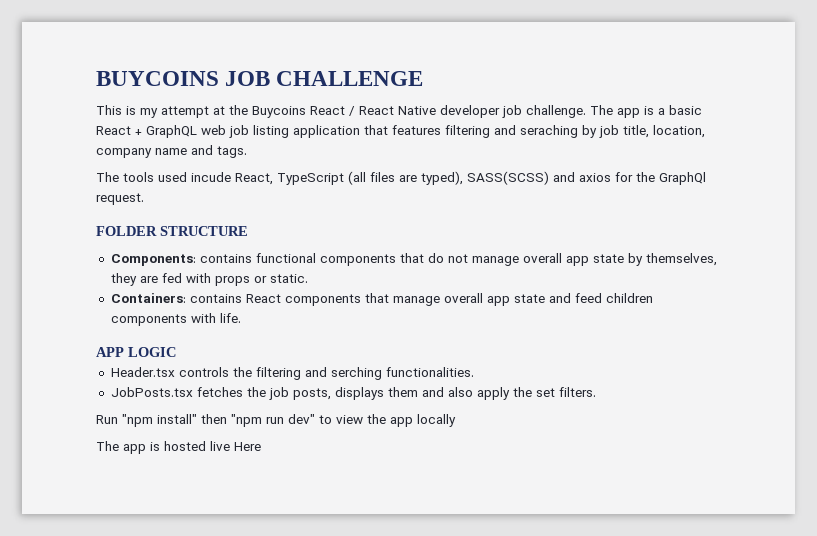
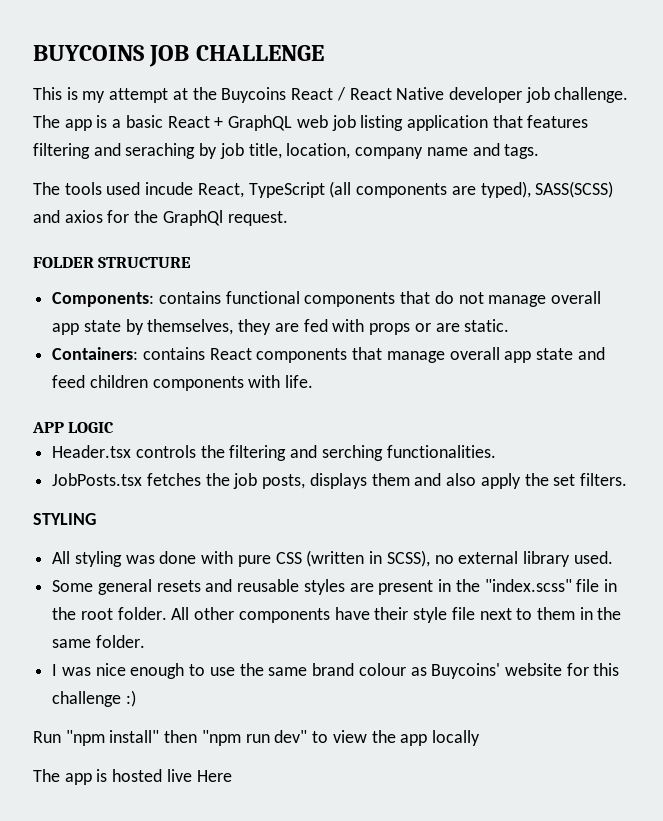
- The tools used incude React, TypeScript (all files are typed), SASS(SCSS) and axios for the GraphQl request.
+ The tools used incude React, TypeScript (all components are typed), SASS(SCSS) and axios for the GraphQl request.
- Components: contains functional components that do not manage overall app state by themselves, they are fed with props or static.
+ Components: contains functional components that do not manage overall app state by themselves, they are fed with props or are static.
+ STYLING
+ All styling was done with pure CSS (written in SCSS), no external library used.
+ Some general resets and reusable styles are present in the "index.scss" file in the root folder. All other components have their style file next to them in the same folder.
+ I was nice enough to use the same brand colour as Buycoins' website for this challenge :)

